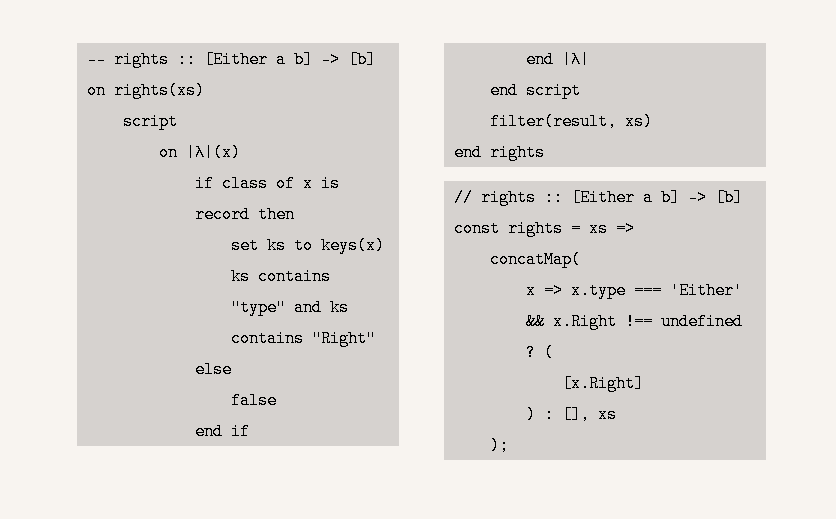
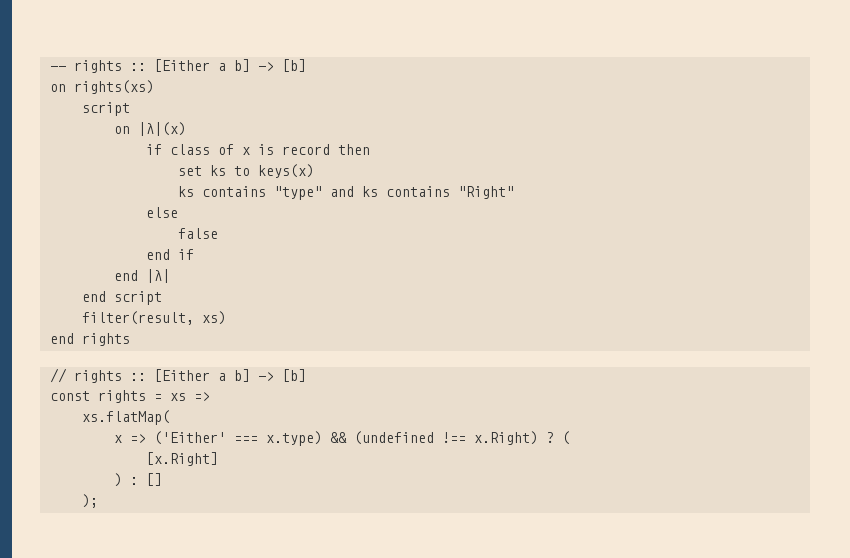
- concatMap(
+ xs.flatMap(
- x => x.type === 'Either' && x.Right !== undefined ?
+ x => ('Either' === x.type) && (undefined !== x.Right) ?
- ) : [], xs
+ ) : []

